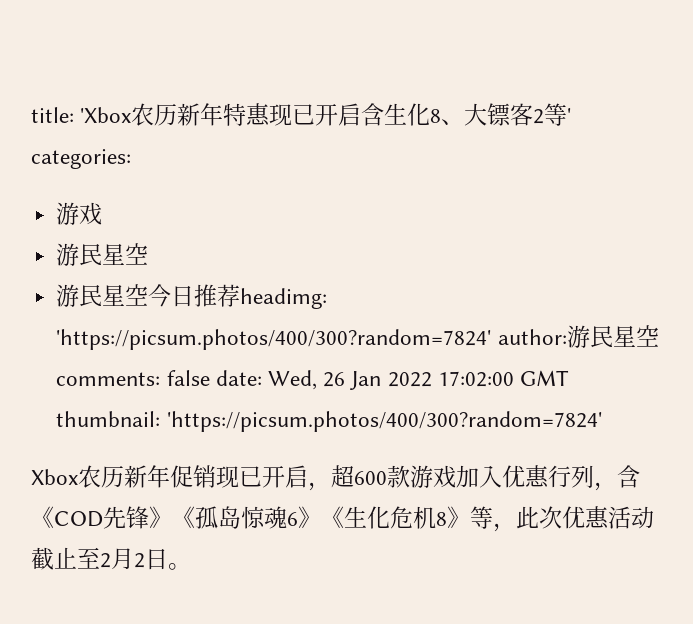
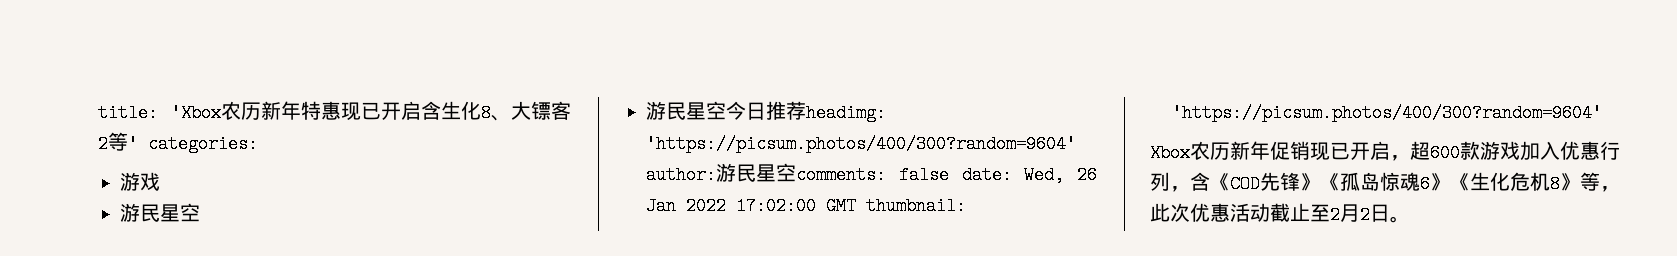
- 游民星空今日推荐headimg: 'https://picsum.photos/400/300?random=7824' author:游民星空comments: false date: Wed, 26 Jan 2022 17:02:00 GMT thumbnail: 'https://picsum.photos/400/300?random=7824'
+ 游民星空今日推荐headimg: 'https://picsum.photos/400/300?random=9604' author:游民星空comments: false date: Wed, 26 Jan 2022 17:02:00 GMT thumbnail: 'https://picsum.photos/400/300?random=9604'

